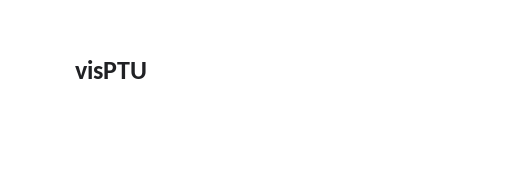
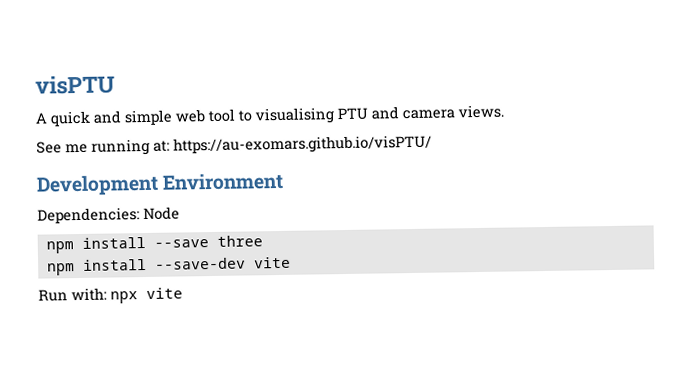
+ A quick and simple web tool to visualising PTU and camera views.
+ See me running at: https://au-exomars.github.io/visPTU/
+ Development Environment
+ Dependencies: Node
+ npm install --save three
+ npm install --save-dev vite
+ Run with: npx vite

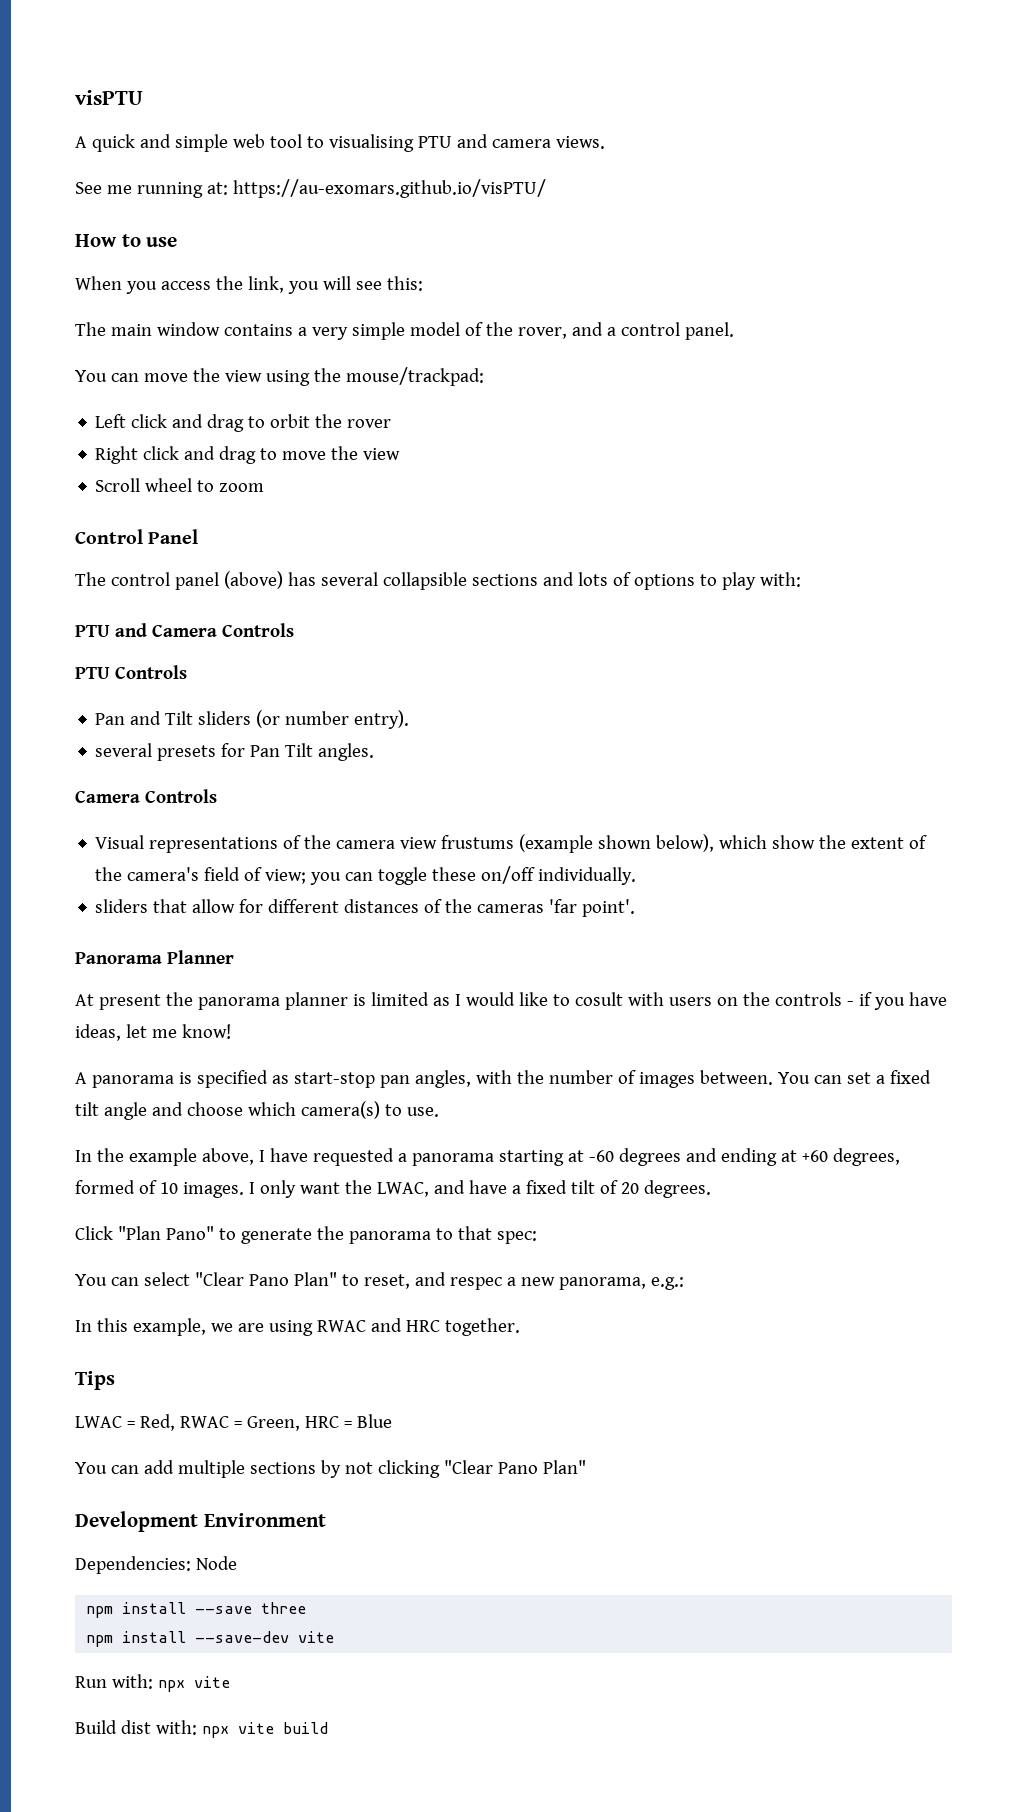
+ How to use
+ When you access the link, you will see this:
+ The main window contains a very simple model of the rover, and a control panel.
+ You can move the view using the mouse/trackpad:
+ Left click and drag to orbit the rover
+ Right click and drag to move the view
+ Scroll wheel to zoom
+ Control Panel
+ The control panel (above) has several collapsible sections and lots of options to play with:
+ PTU and Camera Controls
+ PTU Controls
+ Pan and Tilt sliders (or number entry).
+ several presets for Pan Tilt angles.
+ Camera Controls
+ Visual representations of the camera view frustums (example shown below), which show the extent of the camera's field of view; you can toggle these on/off individually.
+ sliders that allow for different distances of the cameras 'far point'.
+ Panorama Planner
+ At present the panorama planner is limited as I would like to cosult with users on the controls - if you have ideas, let me know!
+ A panorama is specified as start-stop pan angles, with the number of images between. You can set a fixed tilt angle and choose which camera(s) to use.
+ In the example above, I have requested a panorama starting at -60 degrees and ending at +60 degrees, formed of 10 images. I only want the LWAC, and have a fixed tilt of 20 degrees.
+ Click "Plan Pano" to generate the panorama to that spec:
+ You can select "Clear Pano Plan" to reset, and respec a new panorama, e.g.:
+ In this example, we are using RWAC and HRC together.
+ Tips
+ LWAC = Red, RWAC = Green, HRC = Blue
+ You can add multiple sections by not clicking "Clear Pano Plan"
+ Build dist with: npx vite build

